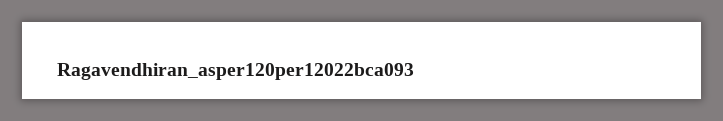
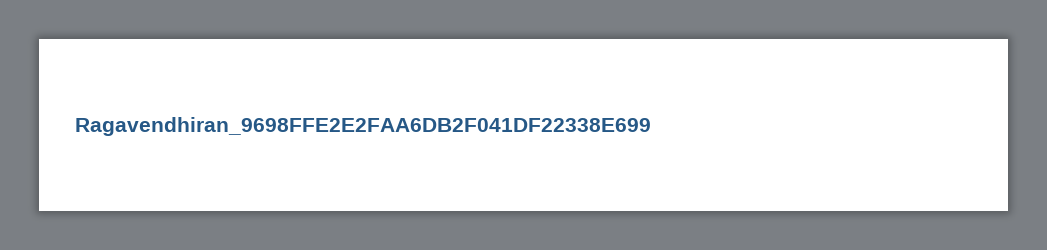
- Ragavendhiran_asper120per12022bca093
+ Ragavendhiran_9698FFE2E2FAA6DB2F041DF22338E699

